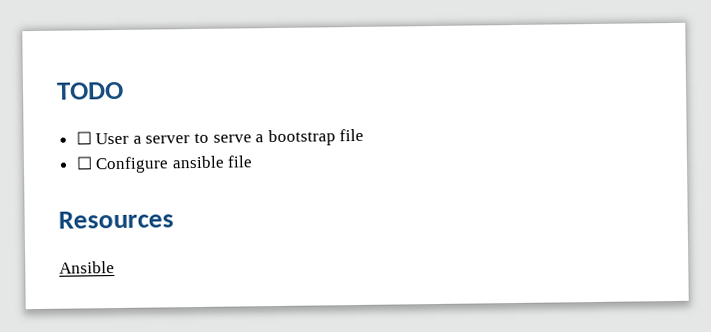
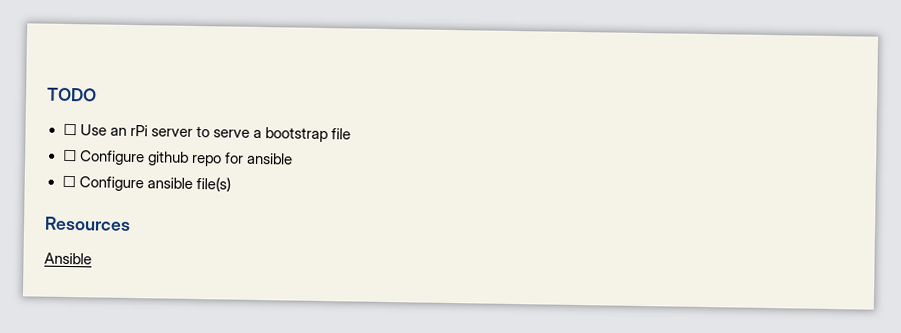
- ☐ User a server to serve a bootstrap file
+ ☐ Use an rPi server to serve a bootstrap file
- ☐ Configure ansible file
+ ☐ Configure github repo for ansible
+ ☐ Configure ansible file(s)

